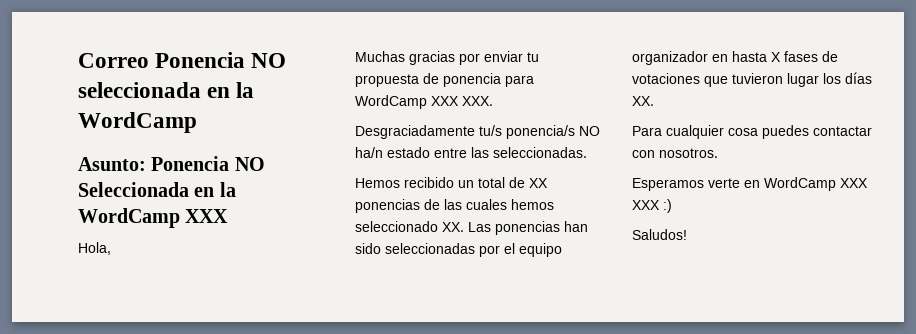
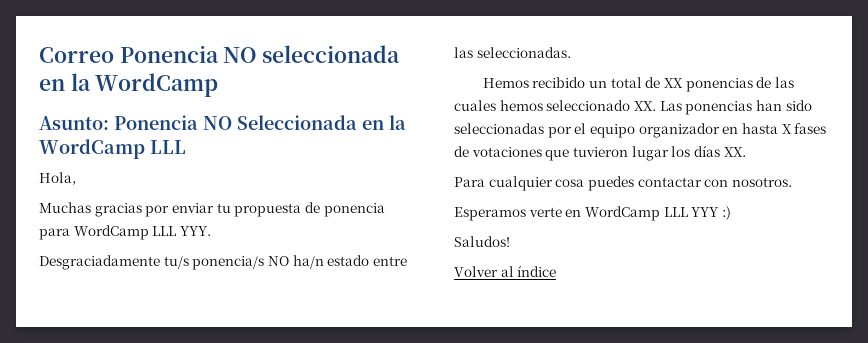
- Asunto: Ponencia NO Seleccionada en la WordCamp XXX
+ Asunto: Ponencia NO Seleccionada en la WordCamp LLL
- Muchas gracias por enviar tu propuesta de ponencia para WordCamp XXX XXX.
+ Muchas gracias por enviar tu propuesta de ponencia para WordCamp LLL YYY.
- Esperamos verte en WordCamp XXX XXX :)
+ Esperamos verte en WordCamp LLL YYY :)
+ Volver al índice

